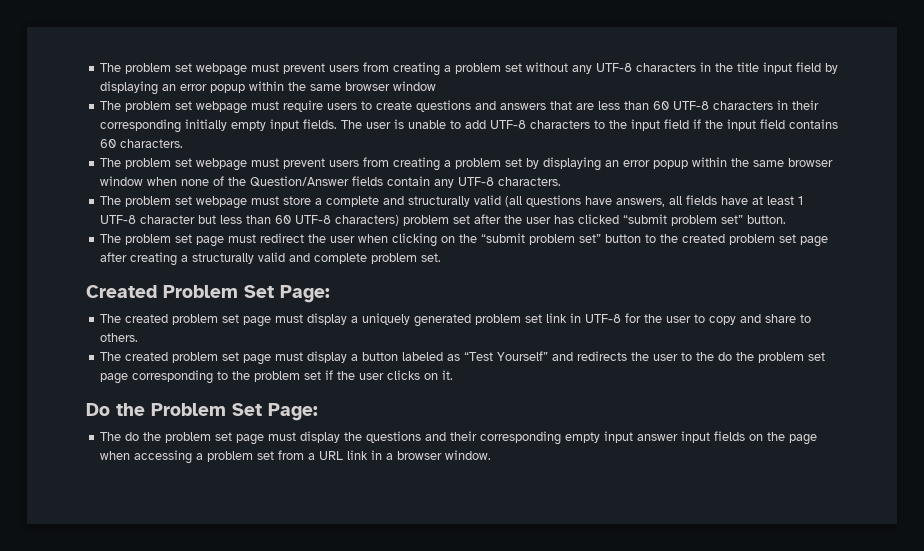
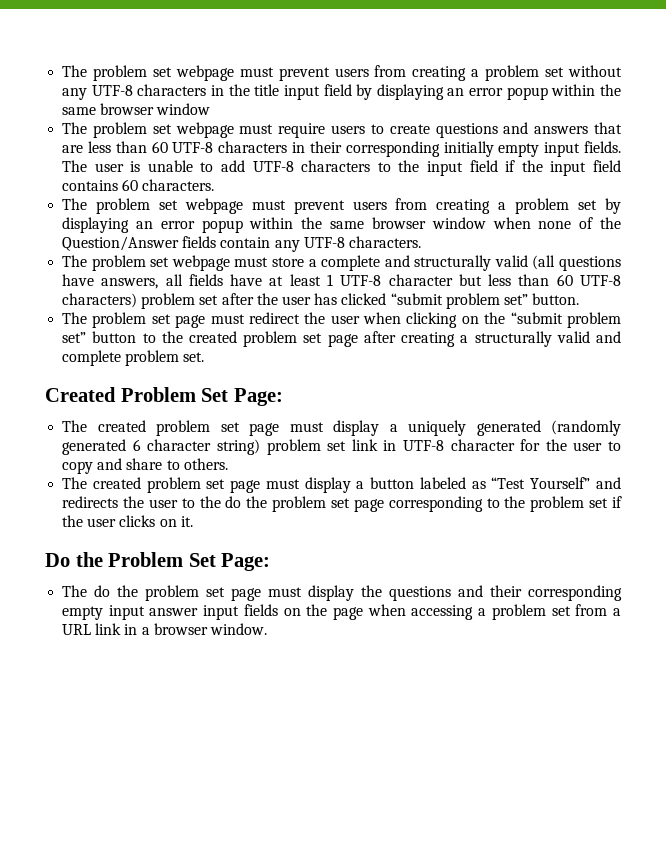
- The created problem set page must display a uniquely generated problem set link in UTF-8 for the user to copy and share to others.
+ The created problem set page must display a uniquely generated (randomly generated 6 character string) problem set link in UTF-8 character for the user to copy and share to others.

